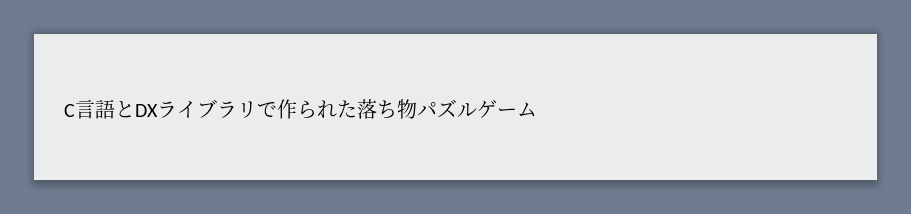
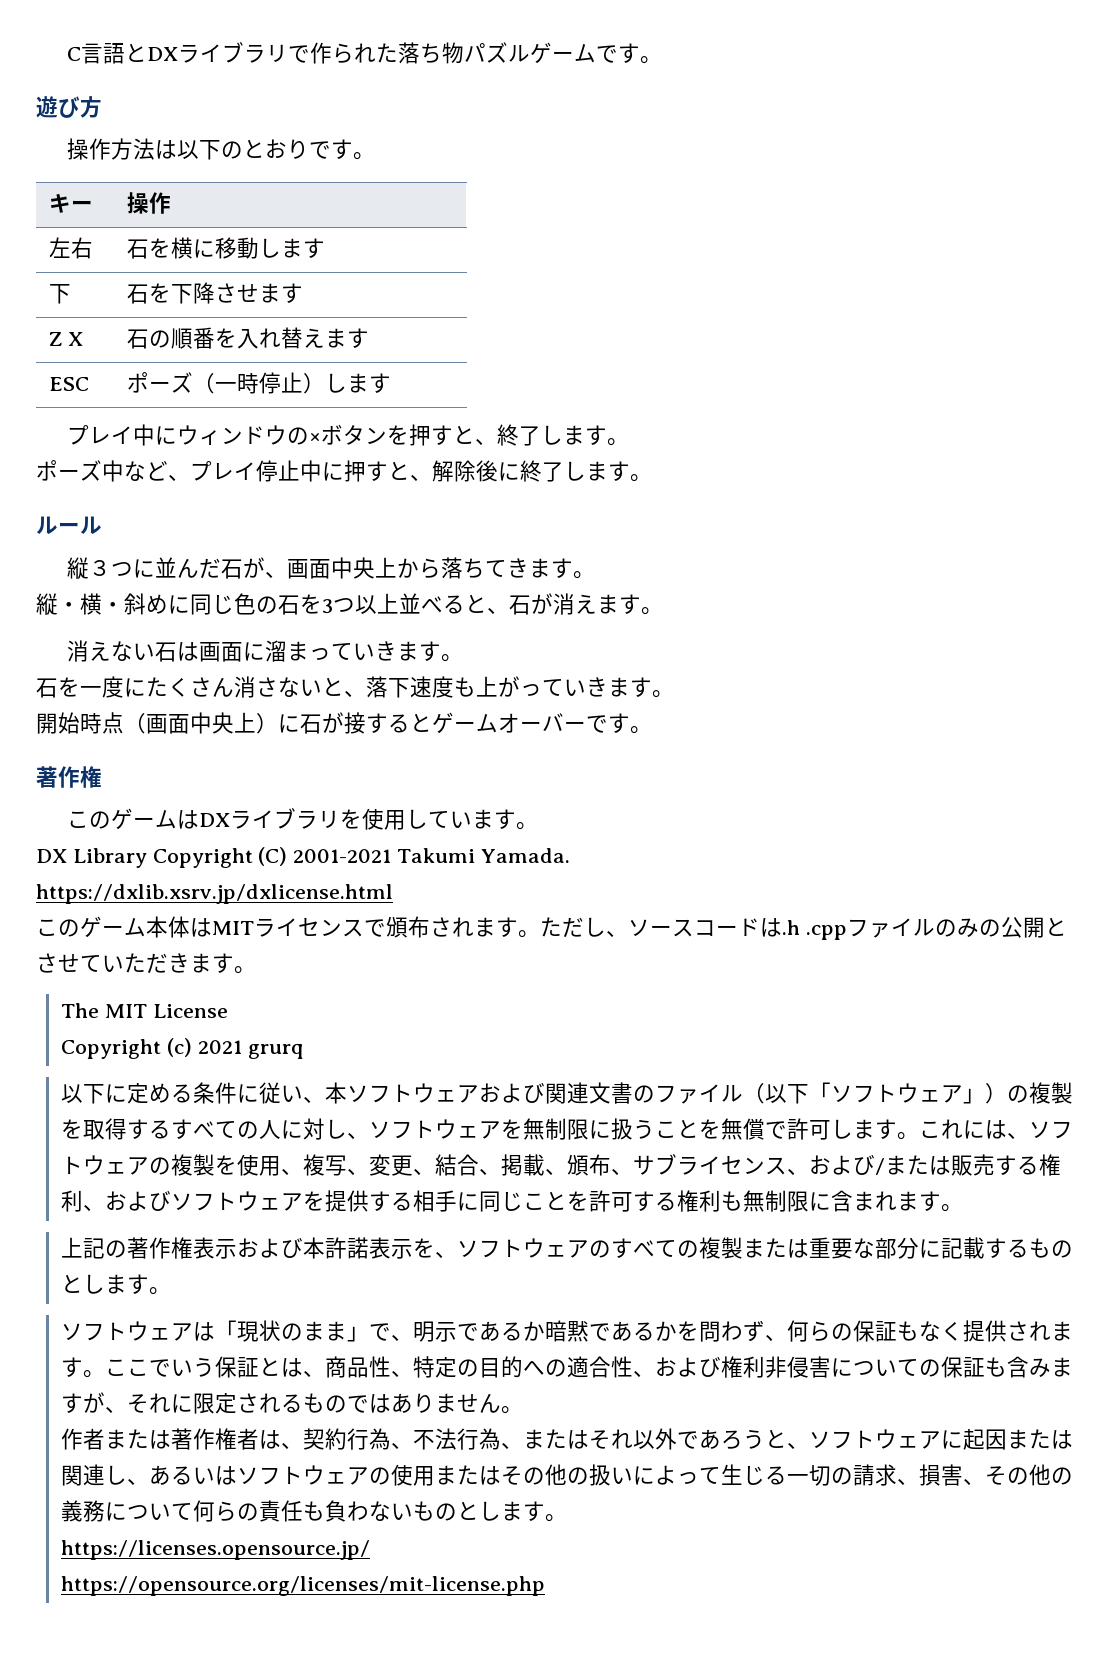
- C言語とDXライブラリで作られた落ち物パズルゲーム
+ C言語とDXライブラリで作られた落ち物パズルゲームです。
+ 遊び方
+ 操作方法は以下のとおりです。
+ キー | 操作
+ 左右 | 石を横に移動します
+ 下 | 石を下降させます
+ Z X | 石の順番を入れ替えます
+ ESC | ポーズ（一時停止）します
+ プレイ中にウィンドウの×ボタンを押すと、終了します。
+ ポーズ中など、プレイ停止中に押すと、解除後に終了します。
+ ルール
+ 縦３つに並んだ石が、画面中央上から落ちてきます。
+ 縦・横・斜めに同じ色の石を3つ以上並べると、石が消えます。
+ 消えない石は画面に溜まっていきます。
+ 石を一度にたくさん消さないと、落下速度も上がっていきます。
+ 開始時点（画面中央上）に石が接するとゲームオーバーです。
+ 著作権
+ このゲームはDXライブラリを使用しています。
+ DX Library Copyright (C) 2001-2021 Takumi Yamada.
+ https://dxlib.xsrv.jp/dxlicense.html
+ このゲーム本体はMITライセンスで頒布されます。ただし、ソースコードは.h .cppファイルのみの公開とさせていただきます。
+ The MIT License
+ Copyright (c) 2021 grurq
+ 以下に定める条件に従い、本ソフトウェアおよび関連文書のファイル（以下「ソフトウェア」）の複製を取得するすべての人に対し、ソフトウェアを無制限に扱うことを無償で許可します。これには、ソフトウェアの複製を使用、複写、変更、結合、掲載、頒布、サブライセンス、および/または販売する権利、およびソフトウェアを提供する相手に同じことを許可する権利も無制限に含まれます。
+ 上記の著作権表示および本許諾表示を、ソフトウェアのすべての複製または重要な部分に記載するものとします。
+ ソフトウェアは「現状のまま」で、明示であるか暗黙であるかを問わず、何らの保証もなく提供されます。ここでいう保証とは、商品性、特定の目的への適合性、および権利非侵害についての保証も含みますが、それに限定されるものではありません。
+ 作者または著作権者は、契約行為、不法行為、またはそれ以外であろうと、ソフトウェアに起因または関連し、あるいはソフトウェアの使用またはその他の扱いによって生じる一切の請求、損害、その他の義務について何らの責任も負わないものとします。
+ https://licenses.opensource.jp/
+ https://opensource.org/licenses/mit-license.php

